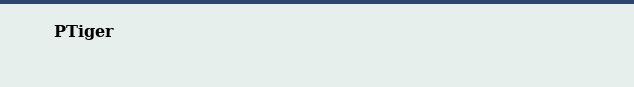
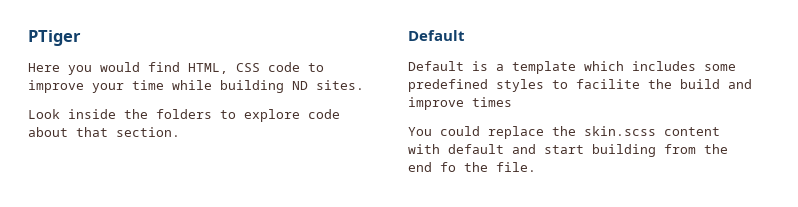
+ Here you would find HTML, CSS code to improve your time while building ND sites.
+ Look inside the folders to explore code about that section.
+ Default
+ Default is a template which includes some predefined styles to facilite the build and improve times
+ You could replace the skin.scss content with default and start building from the end fo the file.

